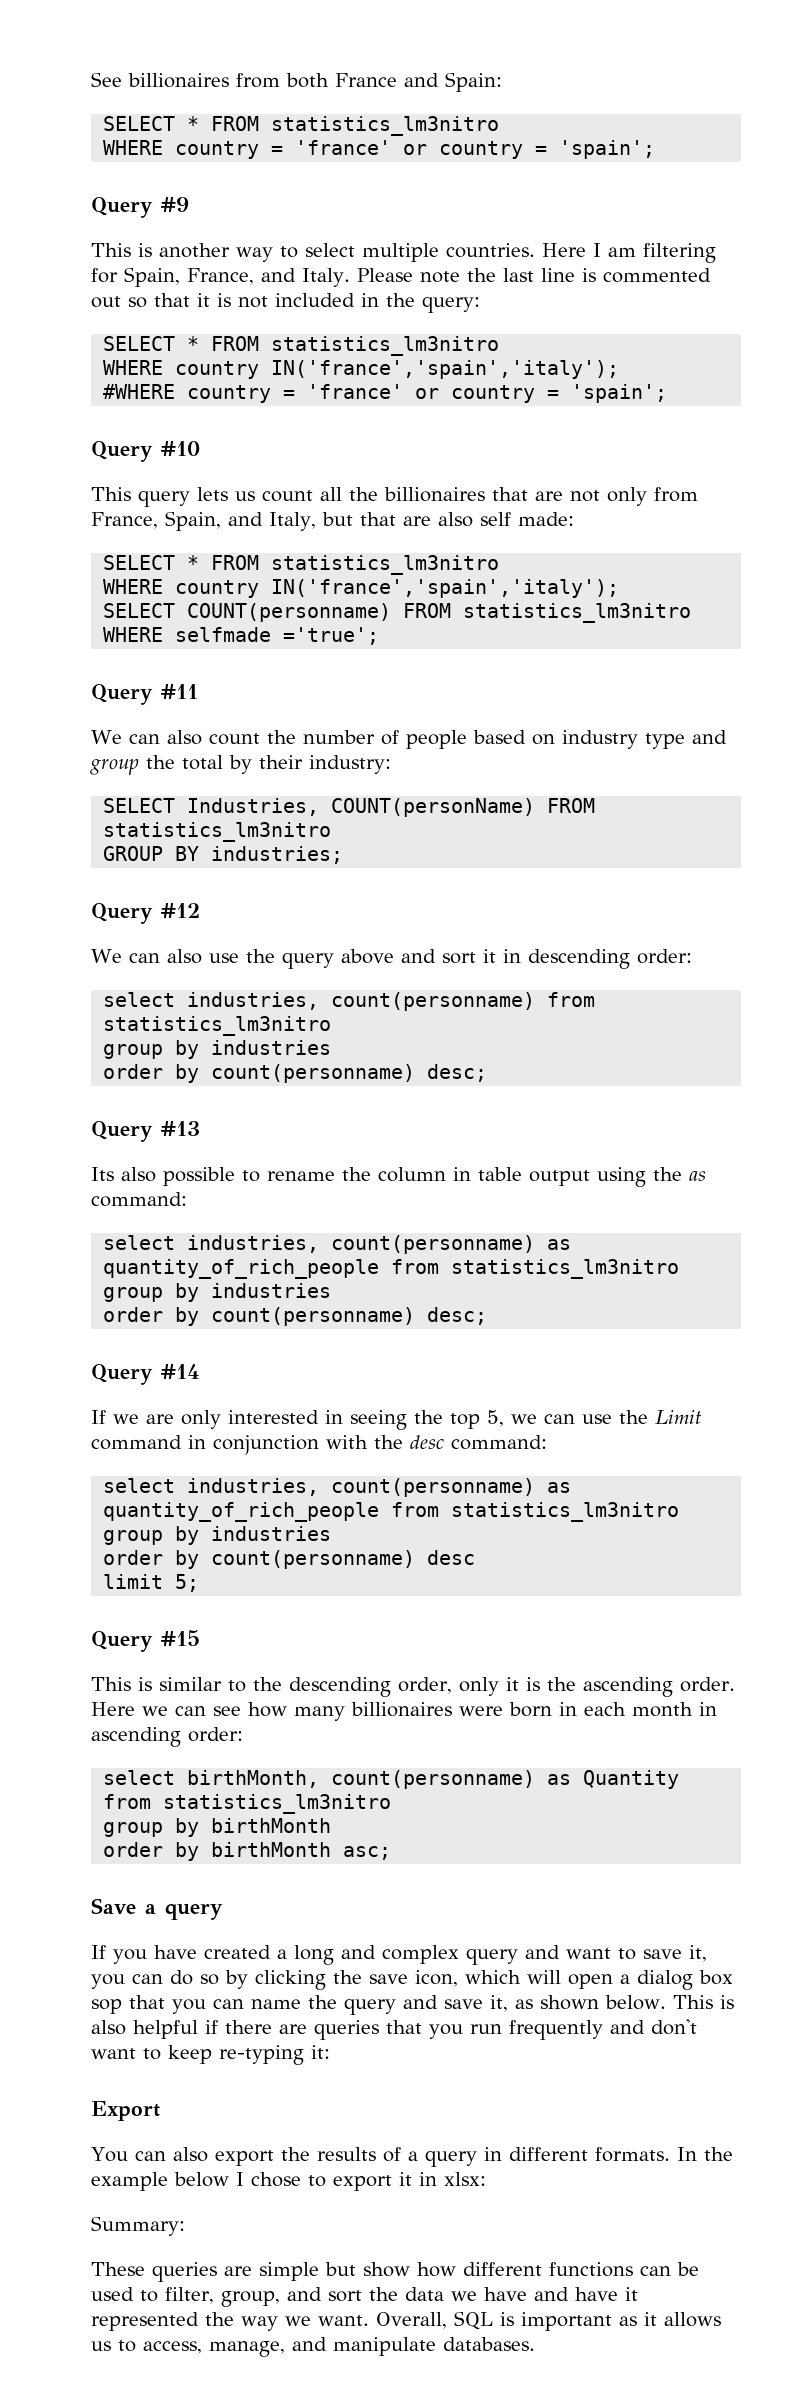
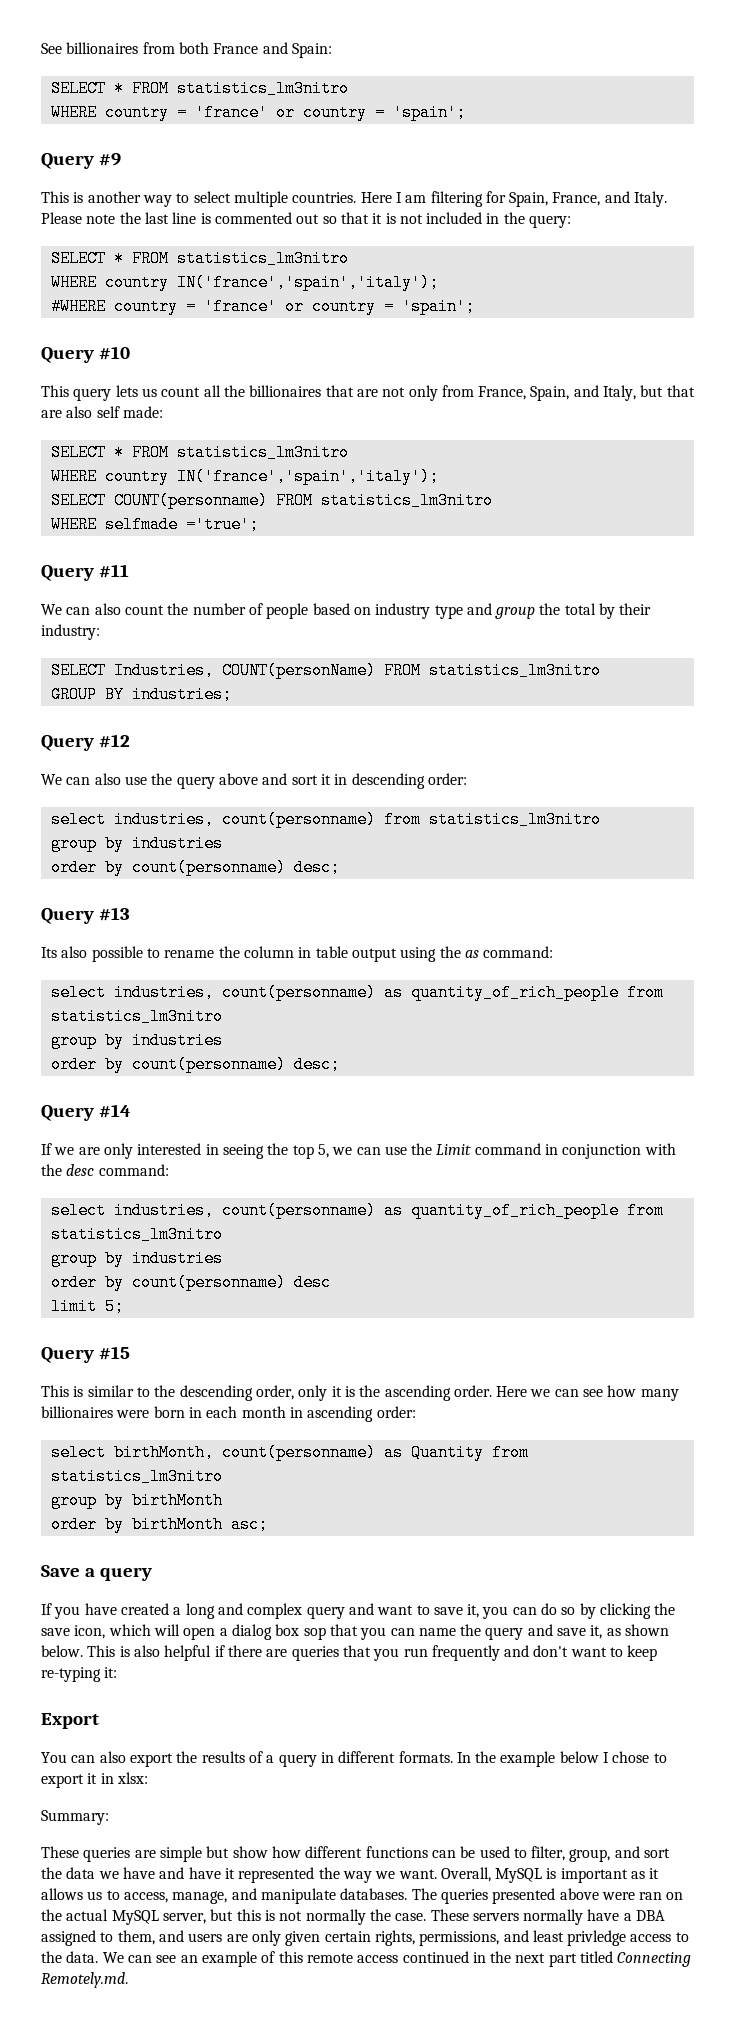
- Overall, SQL is important as it allows us to access, manage, and manipulate databases.
+ Overall, MySQL is important as it allows us to access, manage, and manipulate databases.
+ The queries presented above were ran on the actual MySQL server, but this is not normally the case. These servers normally have a DBA assigned to them, and users are only given certain rights, permissions, and least privledge access to the data. We can see an example of this remote access continued in the next part titled Connecting Remotely.md.

